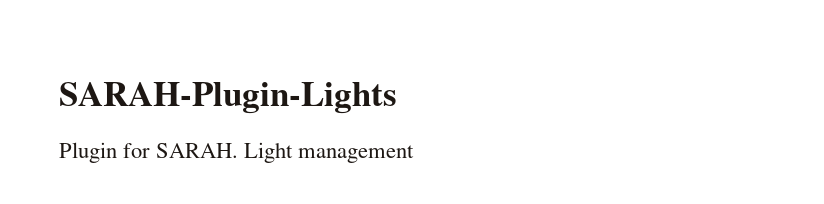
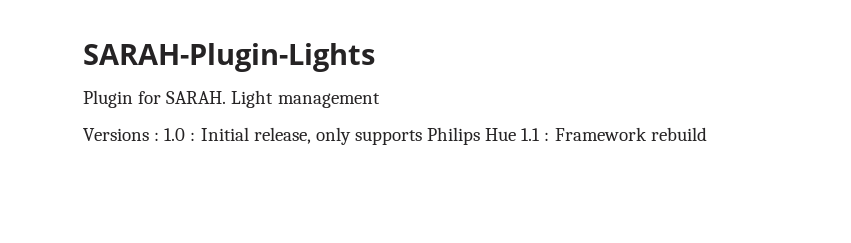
+ Versions : 1.0 : Initial release, only supports Philips Hue 1.1 : Framework rebuild

